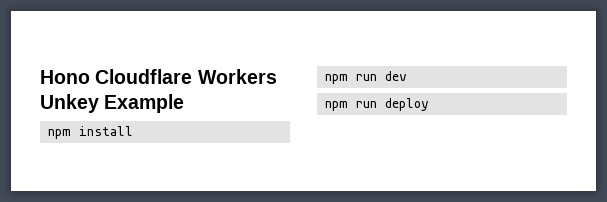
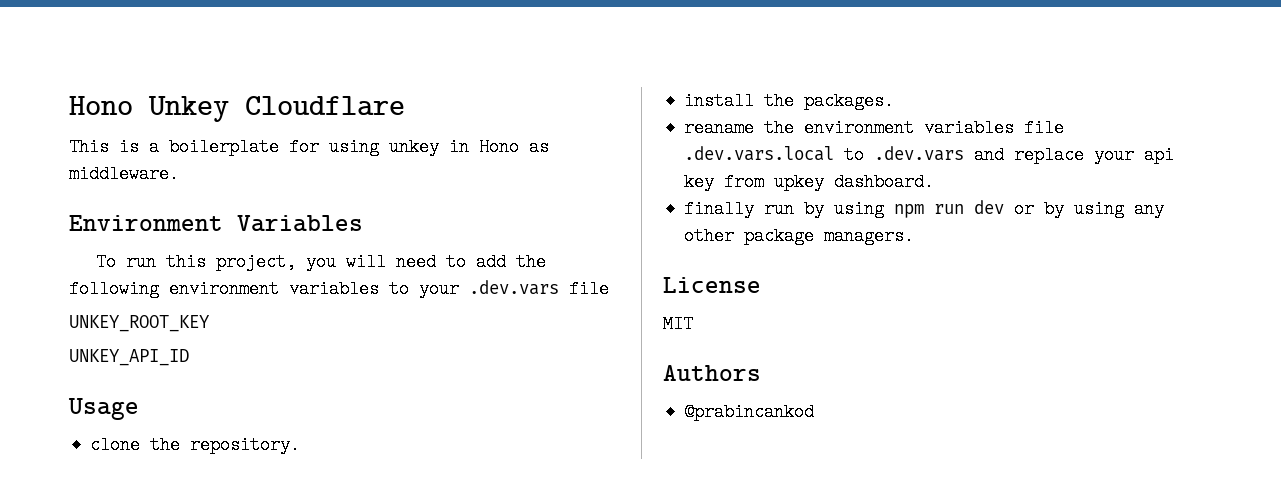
- Hono Cloudflare Workers Unkey Example
- npm install
- npm run dev
- npm run deploy
+ Hono Unkey Cloudflare
+ This is a boilerplate for using unkey in Hono as middleware.
+ Environment Variables
+ To run this project, you will need to add the following environment variables to your .dev.vars file
+ UNKEY_ROOT_KEY
+ UNKEY_API_ID
+ Usage
+ clone the repository.
+ install the packages.
+ reaname the environment variables file .dev.vars.local to .dev.vars and replace your api key from upkey dashboard.
+ finally run by using npm run dev or by using any other package managers.
+ License
+ MIT
+ Authors
+ @prabincankod

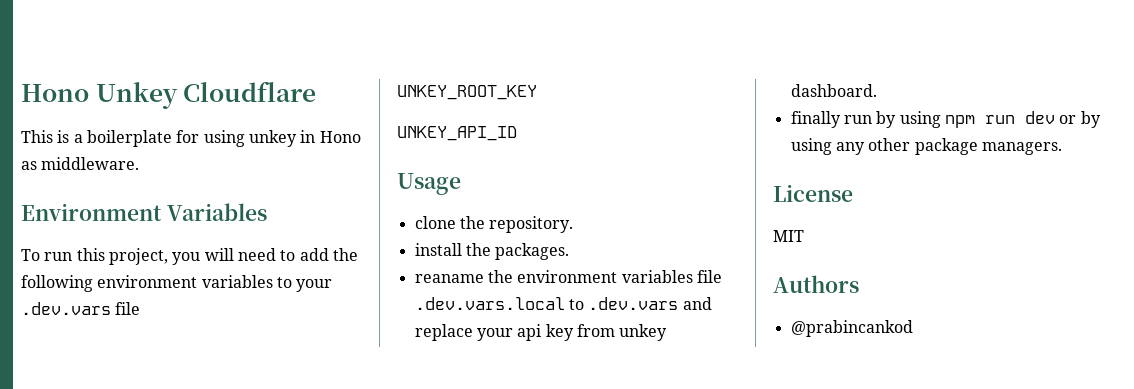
- reaname the environment variables file .dev.vars.local to .dev.vars and replace your api key from upkey dashboard.
+ reaname the environment variables file .dev.vars.local to .dev.vars and replace your api key from unkey dashboard.

